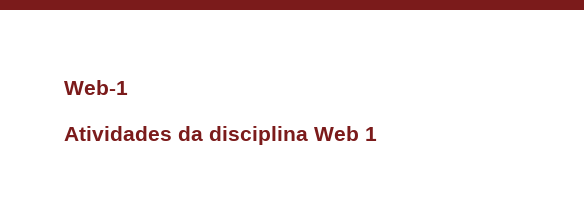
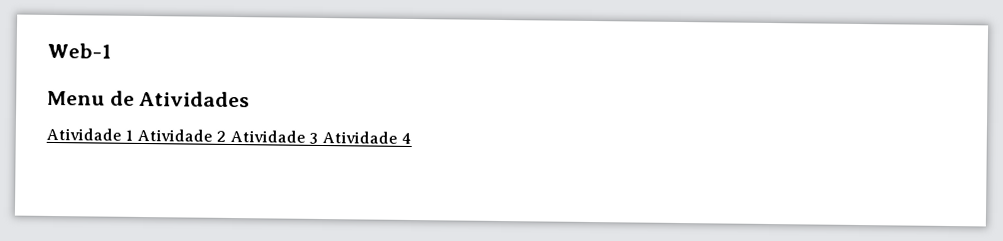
- Atividades da disciplina Web 1
+ Menu de Atividades
+ Atividade 1 Atividade 2 Atividade 3 Atividade 4

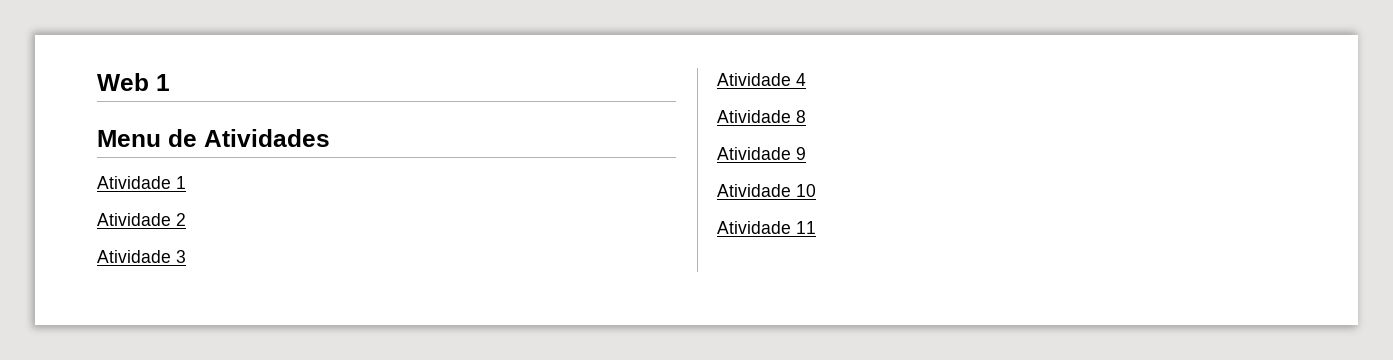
- Web-1
+ Web 1
- Atividade 1 Atividade 2 Atividade 3 Atividade 4
+ Atividade 1
+ Atividade 2
+ Atividade 3
+ Atividade 4
+ Atividade 8
+ Atividade 9
+ Atividade 10
+ Atividade 11

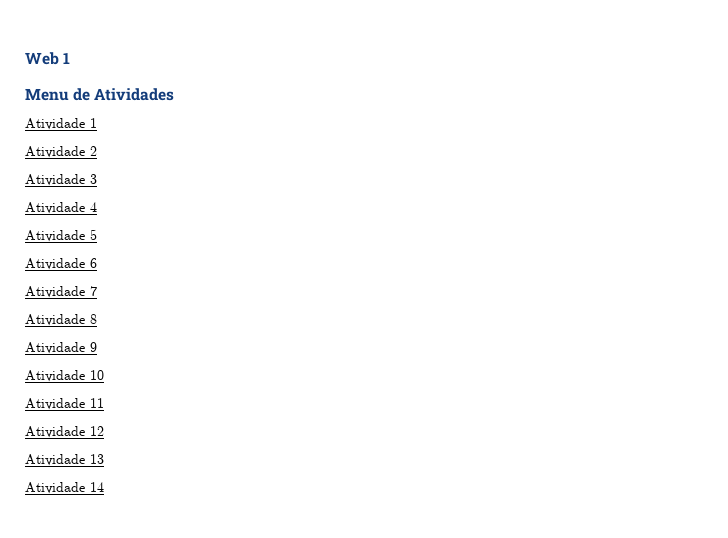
+ Atividade 5
+ Atividade 6
+ Atividade 7
+ Atividade 12
+ Atividade 13
+ Atividade 14

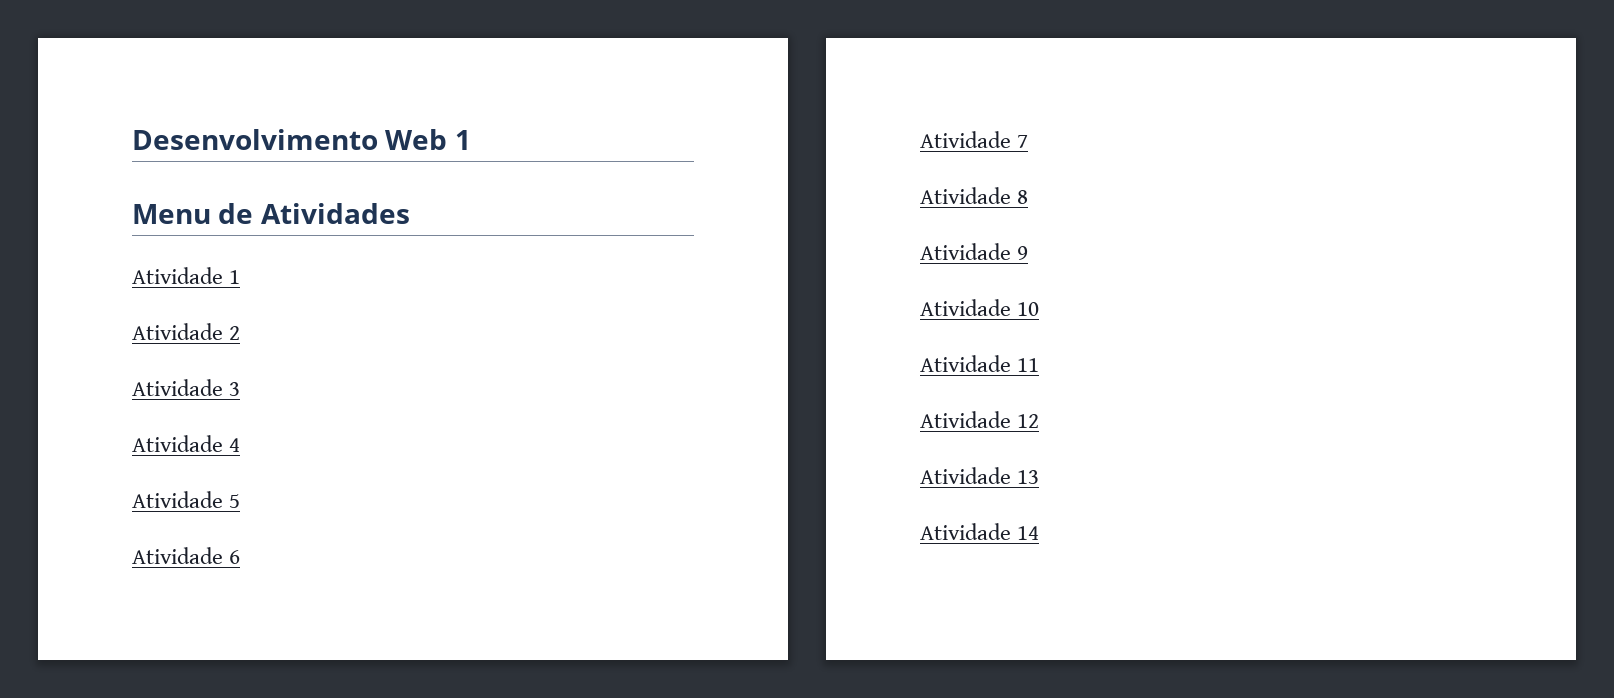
- Web 1
+ Desenvolvimento Web 1

